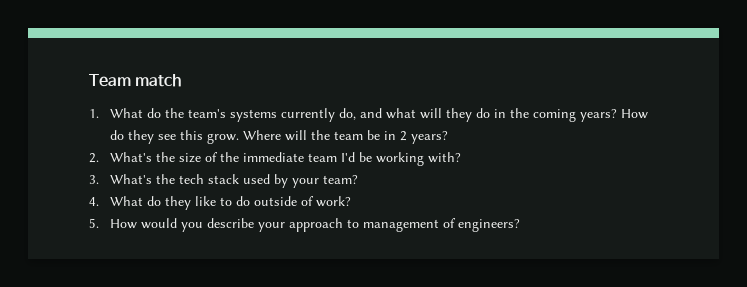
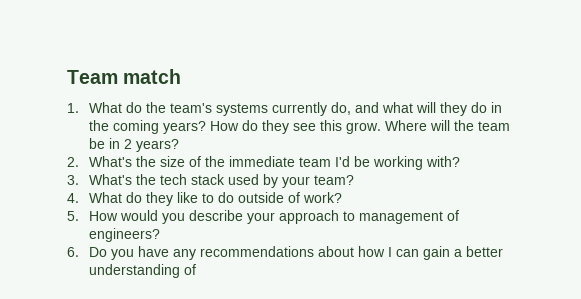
+ 6. Do you have any recommendations about how I can gain a better understanding of

